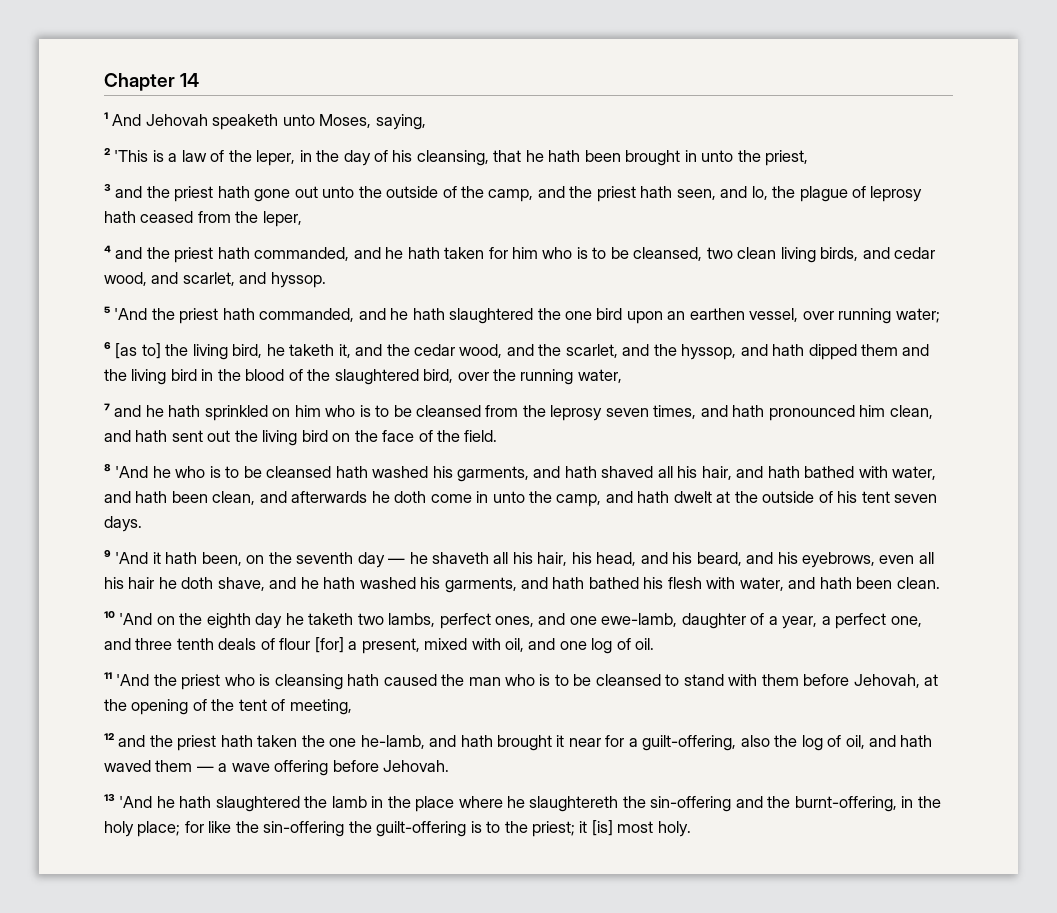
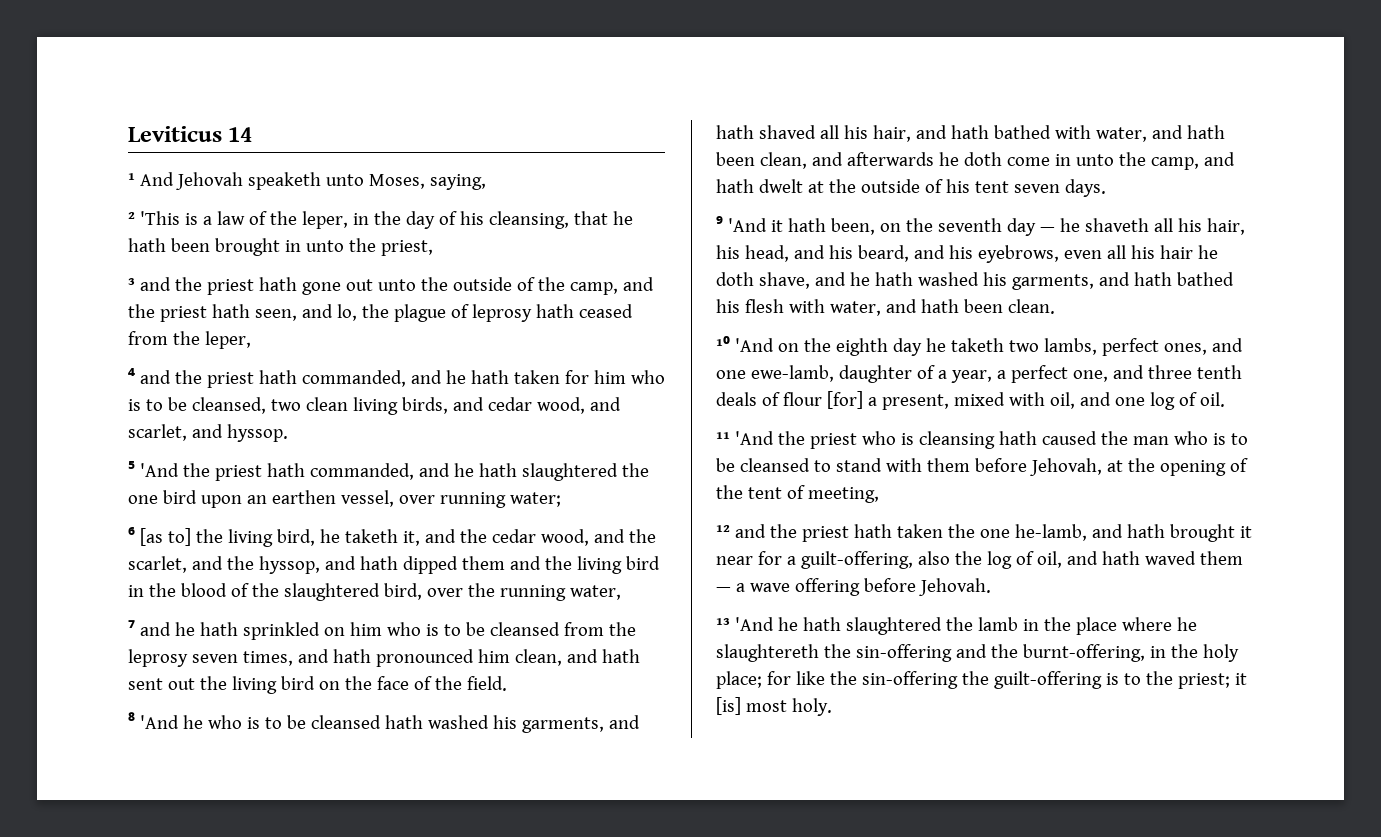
- Chapter 14
+ Leviticus 14

